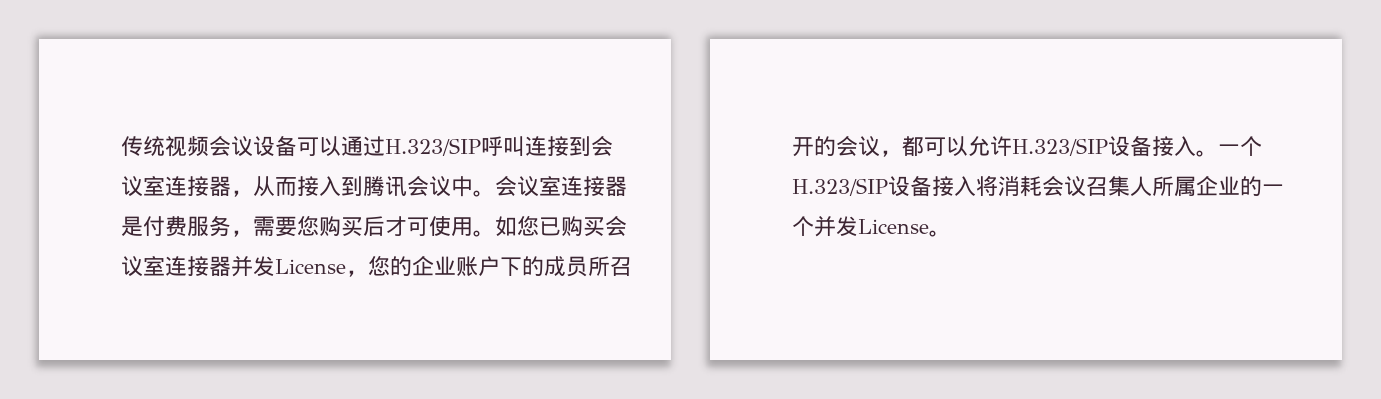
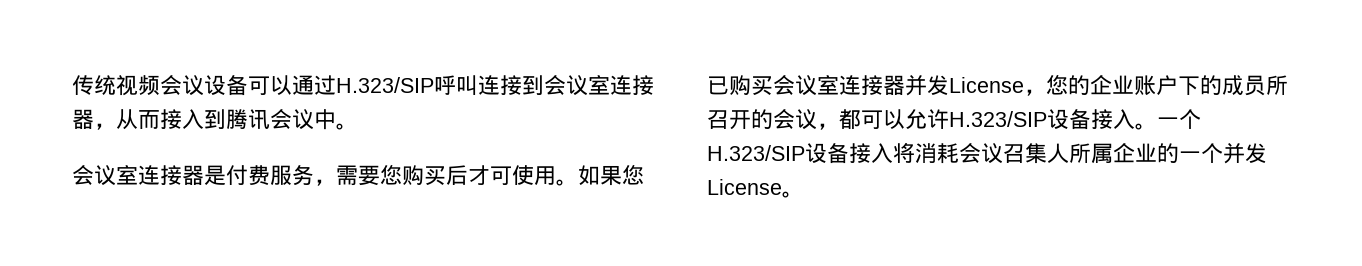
- 传统视频会议设备可以通过H.323/SIP呼叫连接到会议室连接器，从而接入到腾讯会议中。会议室连接器是付费服务，需要您购买后才可使用。
+ 传统视频会议设备可以通过H.323/SIP呼叫连接到会议室连接器，从而接入到腾讯会议中。
+ 会议室连接器是付费服务，需要您购买后才可使用。
- 如您已购买会议室连接器并发License，您的企业账户下的成员所召开的会议，都可以允许H.323/SIP设备接入。
+ 如果您已购买会议室连接器并发License，您的企业账户下的成员所召开的会议，都可以允许H.323/SIP设备接入。

